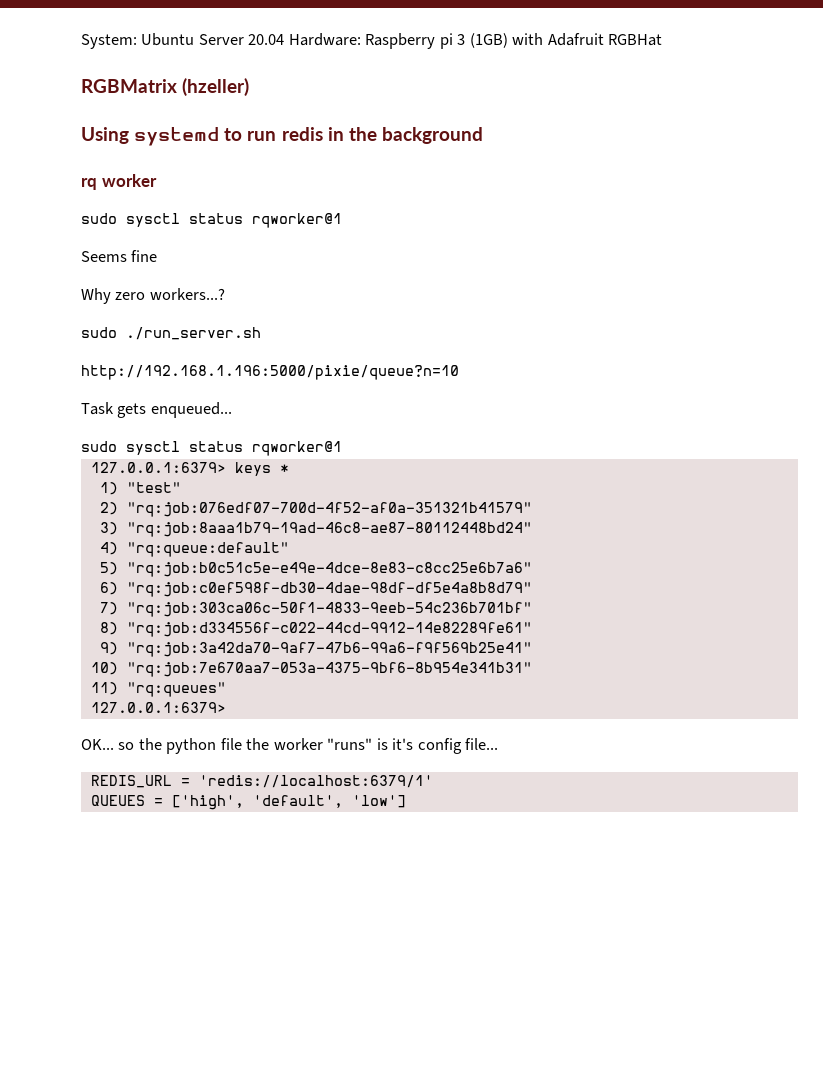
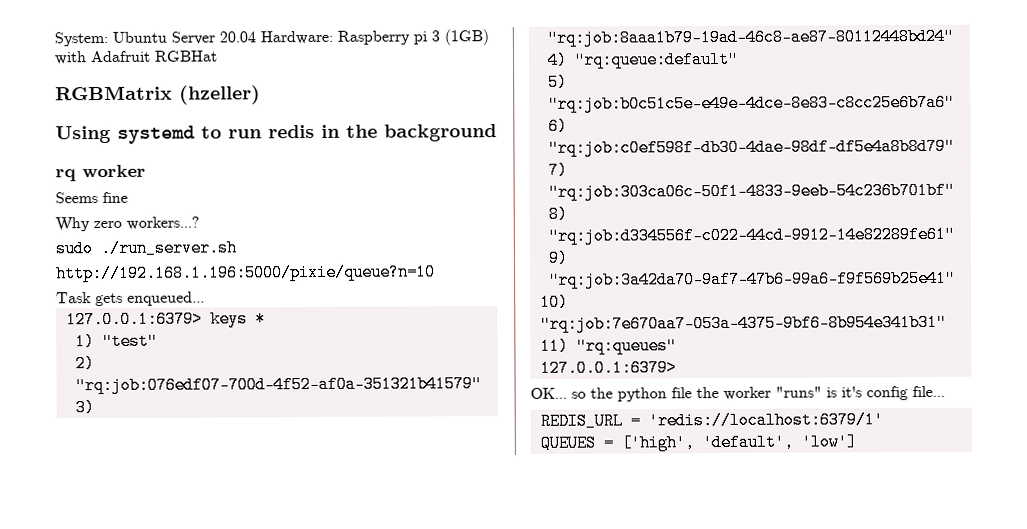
  rq worker
- sudo sysctl status rqworker@1
  Task gets enqueued...
- sudo sysctl status rqworker@1

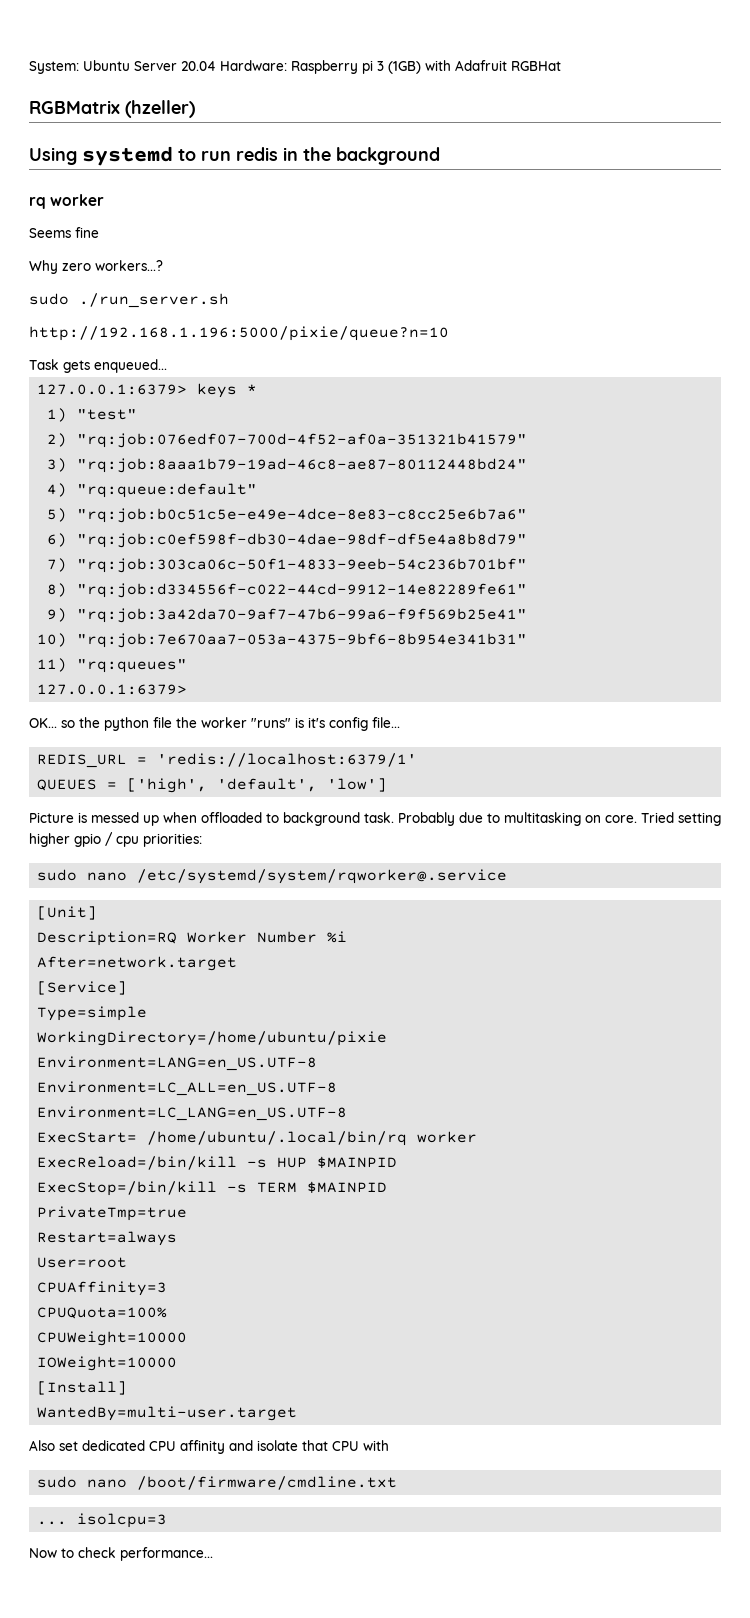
+ Picture is messed up when offloaded to background task. Probably due to multitasking on core. Tried setting higher gpio / cpu priorities:
+ sudo nano /etc/systemd/system/rqworker@.service
+ [Unit]
+ Description=RQ Worker Number %i
+ After=network.target
+ [Service]
+ Type=simple
+ WorkingDirectory=/home/ubuntu/pixie
+ Environment=LANG=en_US.UTF-8
+ Environment=LC_ALL=en_US.UTF-8
+ Environment=LC_LANG=en_US.UTF-8
+ ExecStart= /home/ubuntu/.local/bin/rq worker
+ ExecReload=/bin/kill -s HUP $MAINPID
+ ExecStop=/bin/kill -s TERM $MAINPID
+ PrivateTmp=true
+ Restart=always
+ User=root
+ CPUAffinity=3
+ CPUQuota=100%
+ CPUWeight=10000
+ IOWeight=10000
+ [Install]
+ WantedBy=multi-user.target
+ Also set dedicated CPU affinity and isolate that CPU with
+ sudo nano /boot/firmware/cmdline.txt
+ ... isolcpu=3
+ Now to check performance...

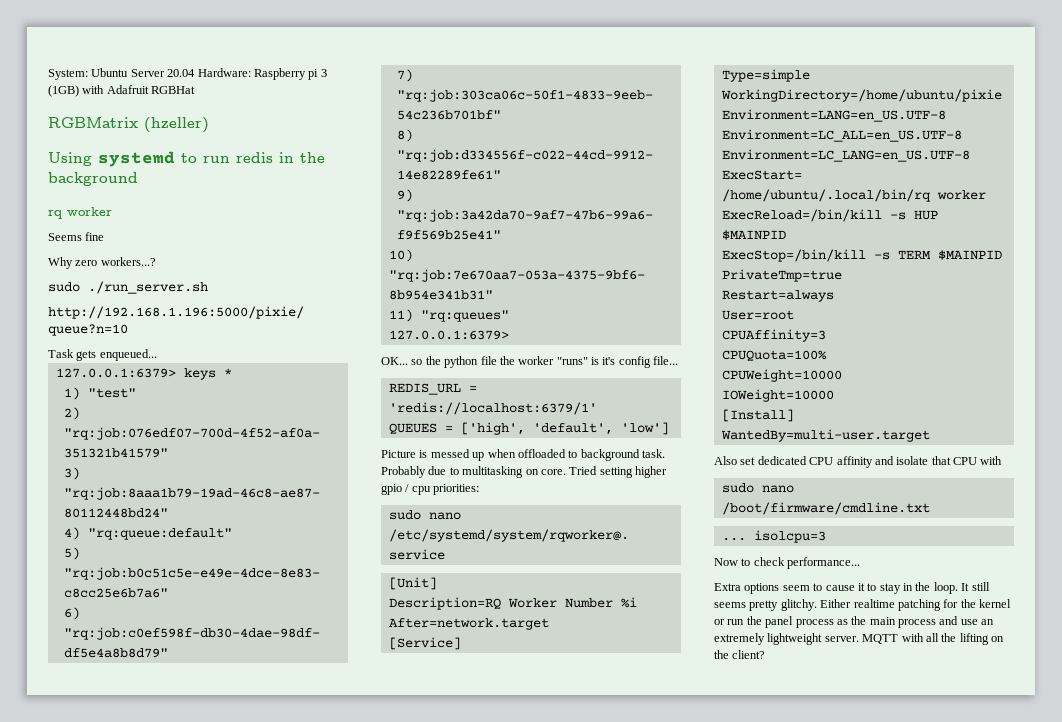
+ Extra options seem to cause it to stay in the loop. It still seems pretty glitchy. Either realtime patching for the kernel or run the panel process as the main process and use an extremely lightweight server. MQTT with all the lifting on the client?

